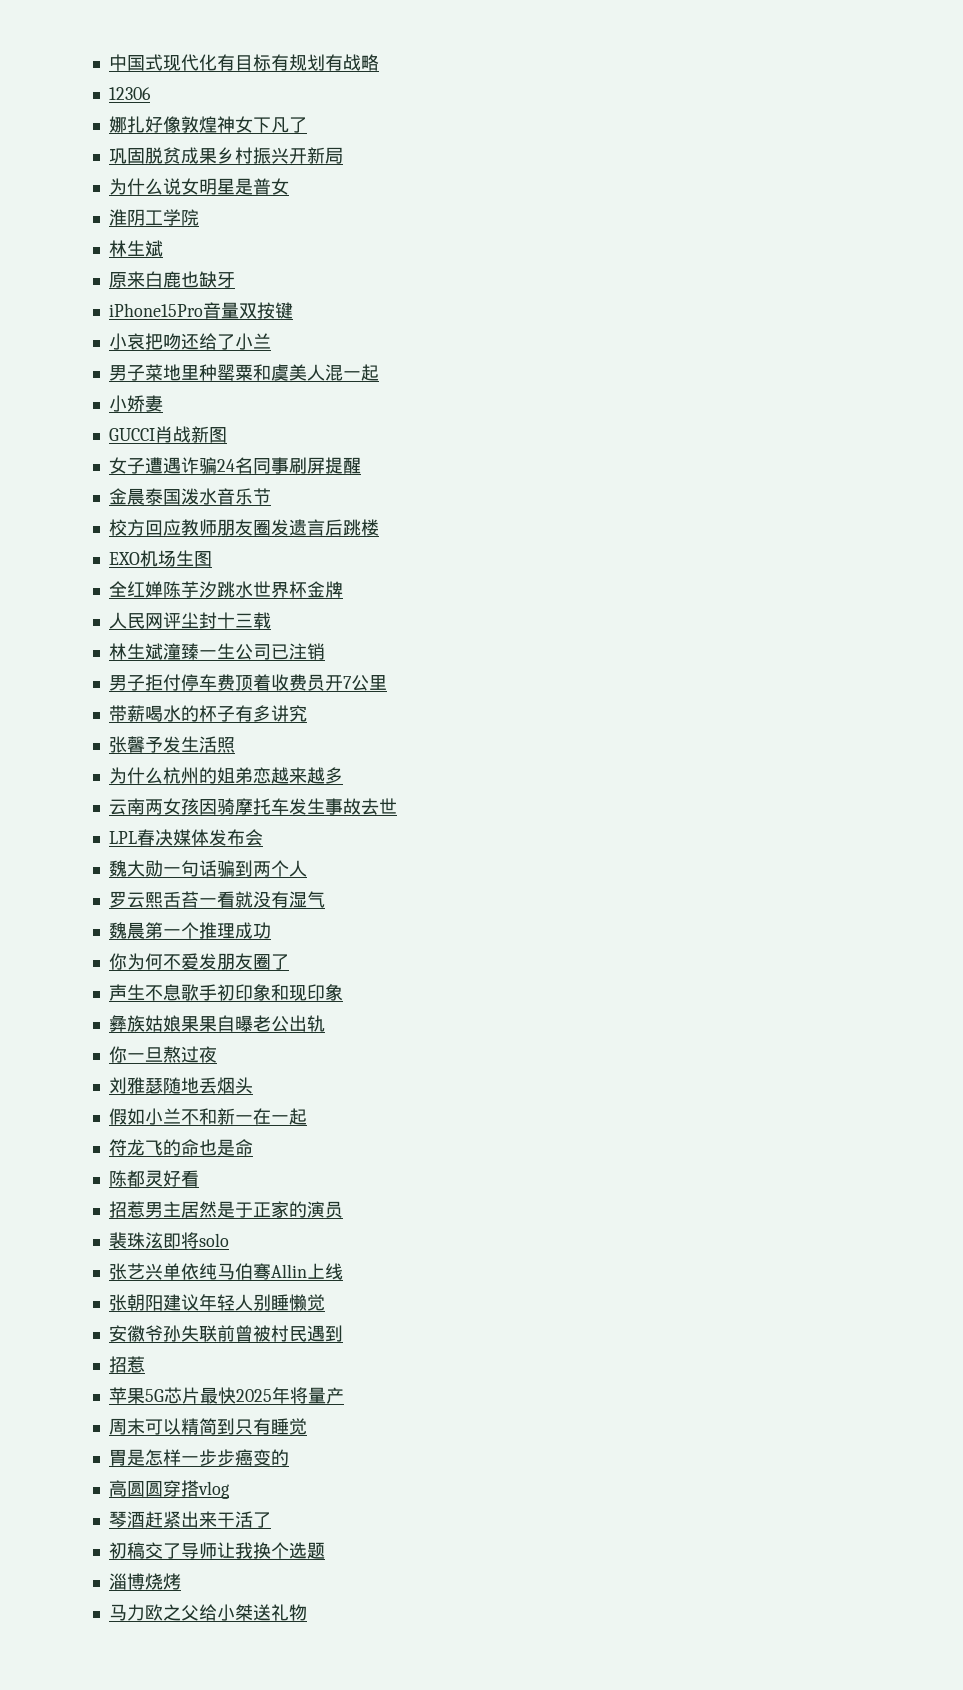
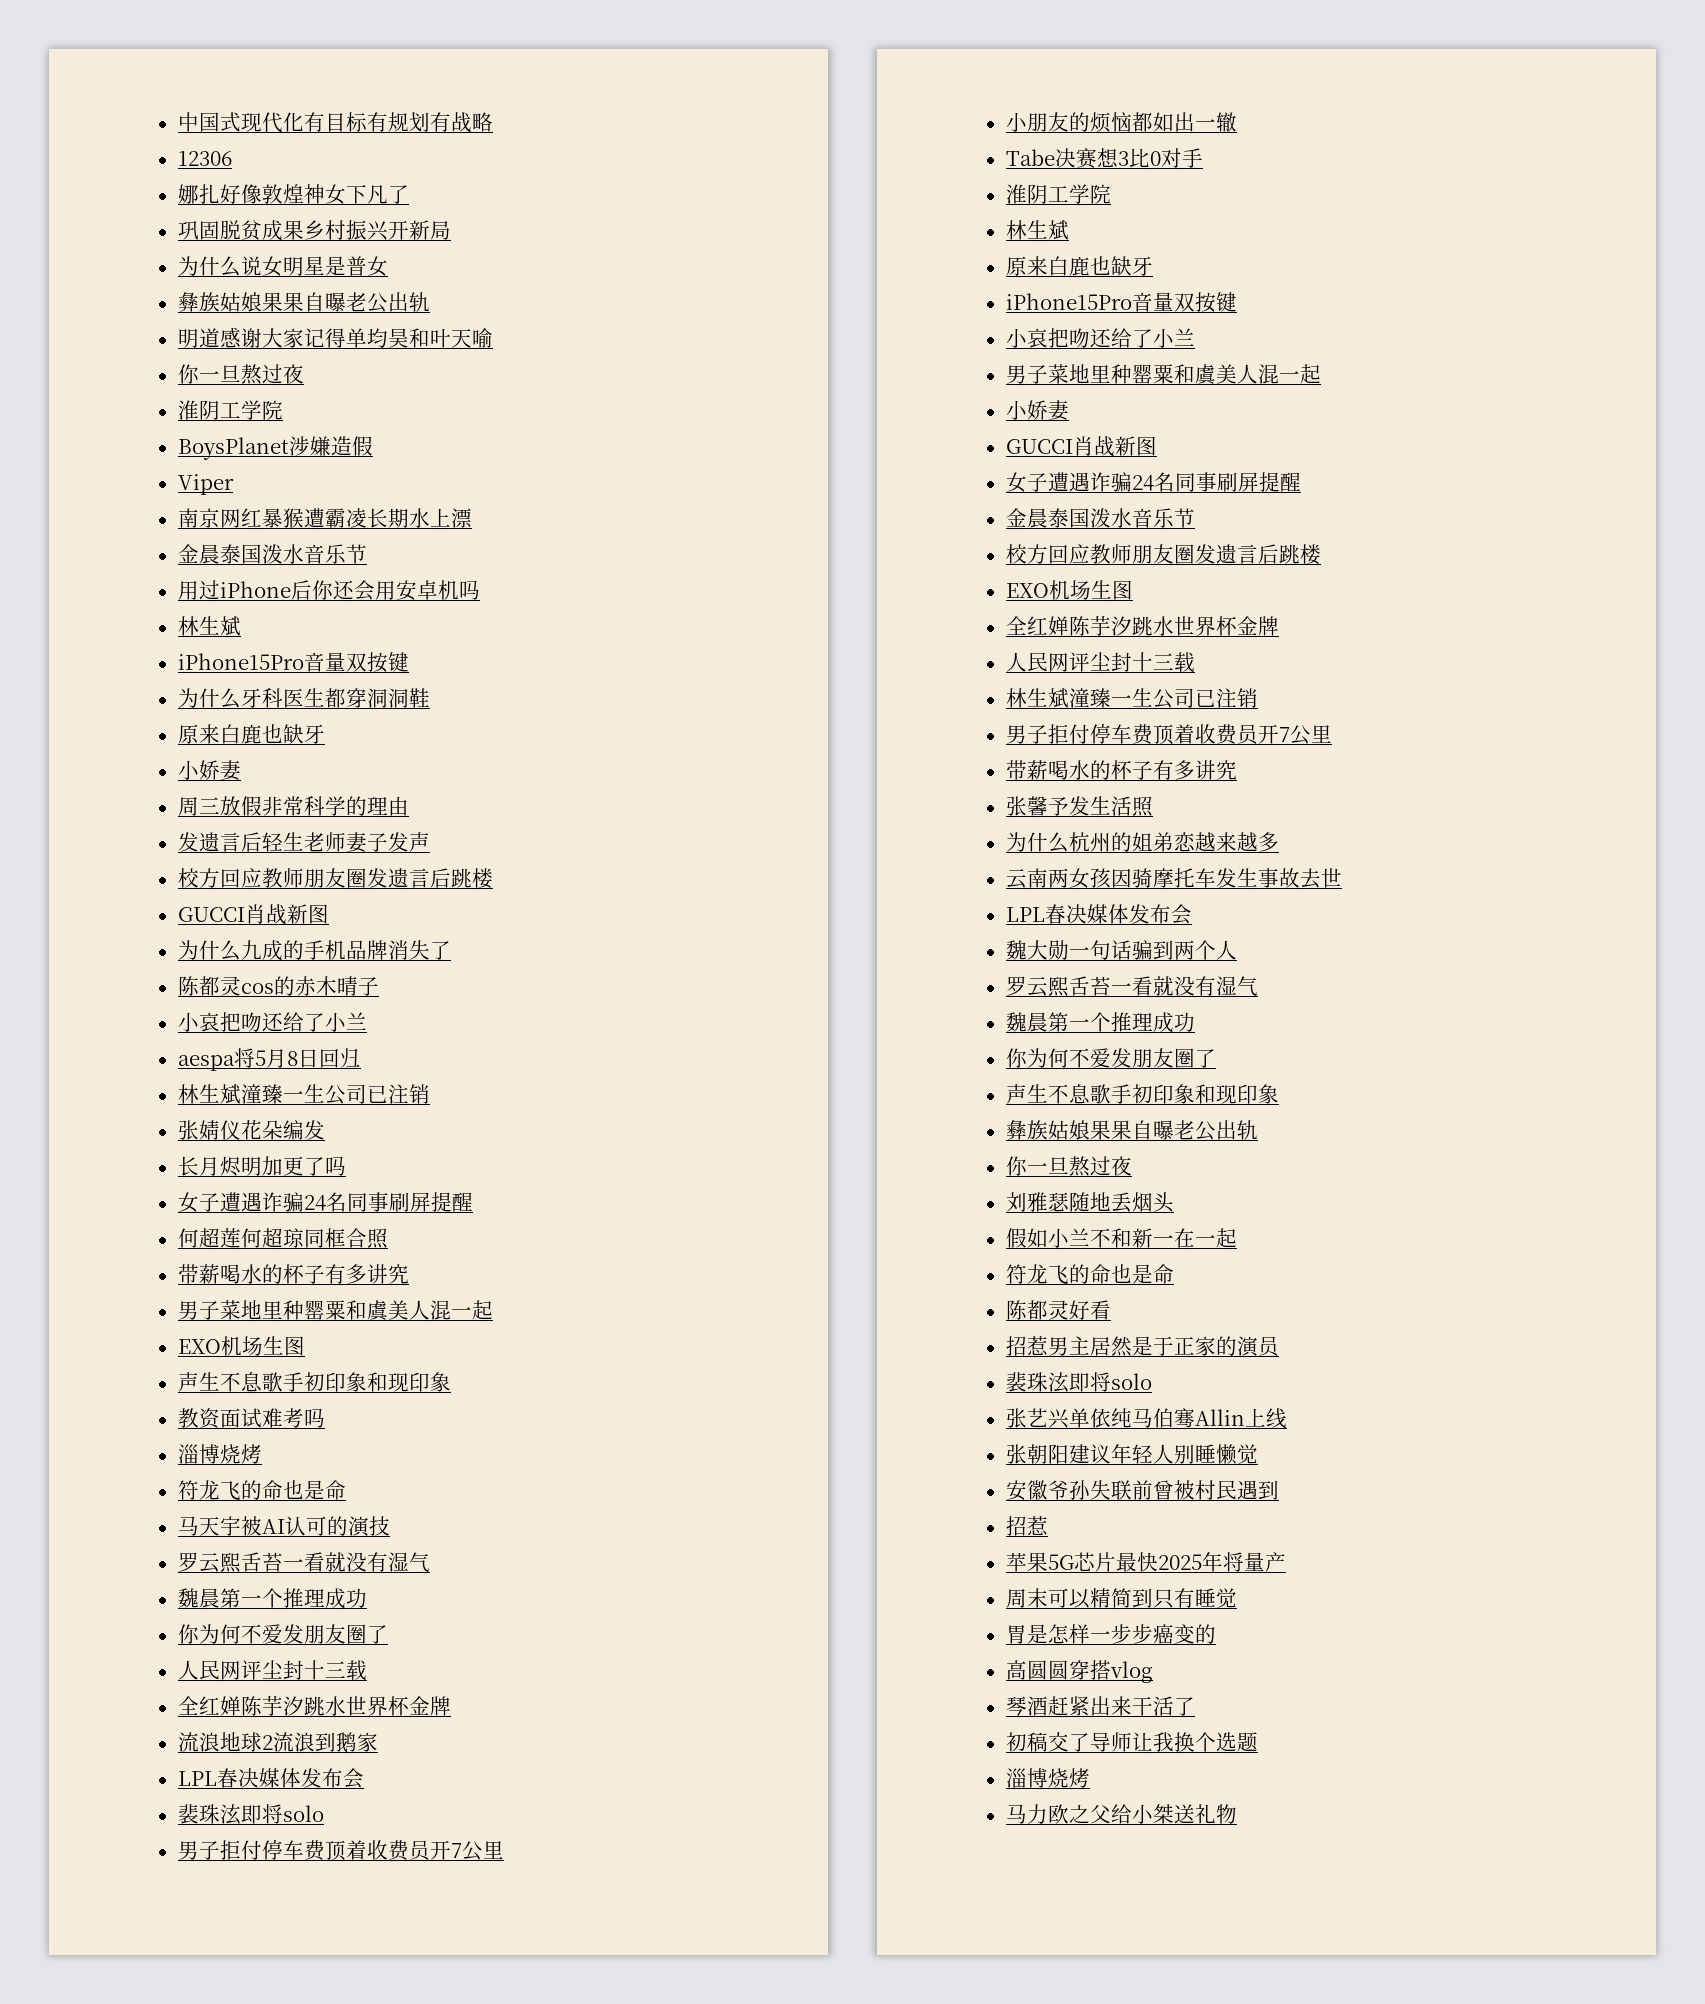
  为什么说女明星是普女
+ 彝族姑娘果果自曝老公出轨
+ 明道感谢大家记得单均昊和叶天喻
+ 你一旦熬过夜
+ 淮阴工学院
+ BoysPlanet涉嫌造假
+ Viper
+ 南京网红暴猴遭霸凌长期水上漂
+ 金晨泰国泼水音乐节
+ 用过iPhone后你还会用安卓机吗
+ 林生斌
+ iPhone15Pro音量双按键
+ 为什么牙科医生都穿洞洞鞋
+ 原来白鹿也缺牙
+ 小娇妻
+ 周三放假非常科学的理由
+ 发遗言后轻生老师妻子发声
+ 校方回应教师朋友圈发遗言后跳楼
+ GUCCI肖战新图
+ 为什么九成的手机品牌消失了
+ 陈都灵cos的赤木晴子
+ 小哀把吻还给了小兰
+ aespa将5月8日回归
+ 林生斌潼臻一生公司已注销
+ 张婧仪花朵编发
+ 长月烬明加更了吗
+ 女子遭遇诈骗24名同事刷屏提醒
+ 何超莲何超琼同框合照
+ 带薪喝水的杯子有多讲究
+ 男子菜地里种罂粟和虞美人混一起
+ EXO机场生图
+ 声生不息歌手初印象和现印象
+ 教资面试难考吗
+ 淄博烧烤
+ 符龙飞的命也是命
+ 马天宇被AI认可的演技
+ 罗云熙舌苔一看就没有湿气
+ 魏晨第一个推理成功
+ 你为何不爱发朋友圈了
+ 人民网评尘封十三载
+ 全红婵陈芋汐跳水世界杯金牌
+ 流浪地球2流浪到鹅家
+ LPL春决媒体发布会
+ 裴珠泫即将solo
+ 男子拒付停车费顶着收费员开7公里
+ 小朋友的烦恼都如出一辙
+ Tabe决赛想3比0对手

